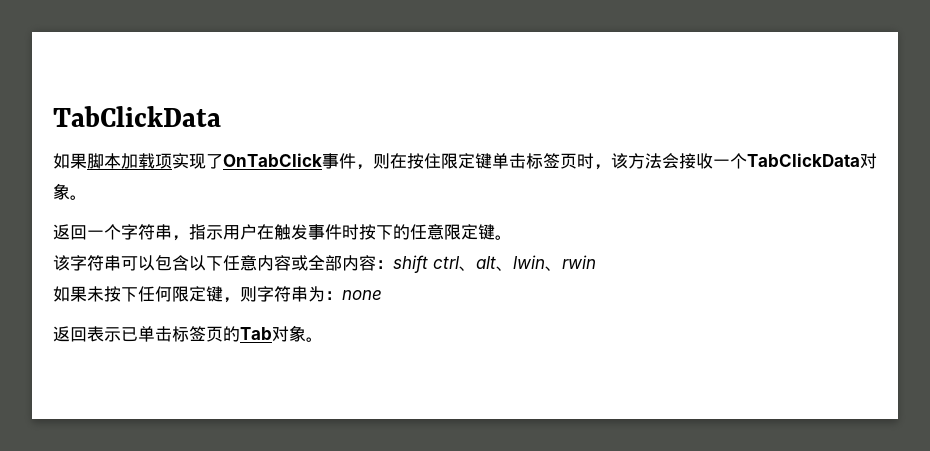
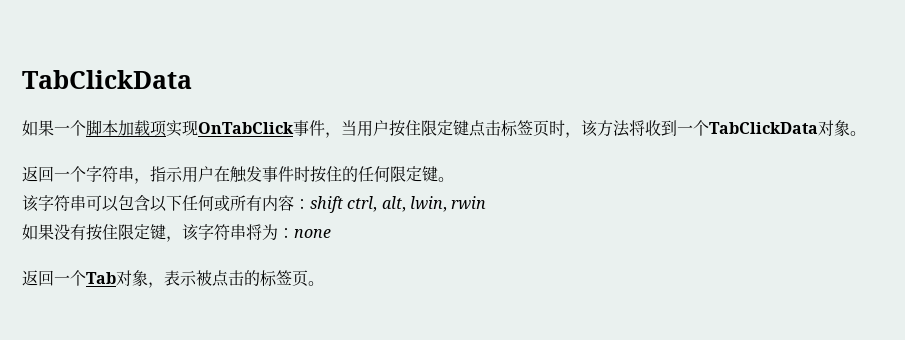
- 如果脚本加载项实现了OnTabClick事件，则在按住限定键单击标签页时，该方法会接收一个TabClickData对象。
+ 如果一个脚本加载项实现OnTabClick事件，当用户按住限定键点击标签页时，该方法将收到一个TabClickData对象。
- 返回一个字符串，指示用户在触发事件时按下的任意限定键。
+ 返回一个字符串，指示用户在触发事件时按住的任何限定键。
- 该字符串可以包含以下任意内容或全部内容：shift ctrl、alt、lwin、rwin
- 如果未按下任何限定键，则字符串为：none
- 返回表示已单击标签页的Tab对象。
+ 该字符串可以包含以下任何或所有内容：shift ctrl, alt, lwin, rwin
+ 如果没有按住限定键，该字符串将为：none
+ 返回一个Tab对象，表示被点击的标签页。

